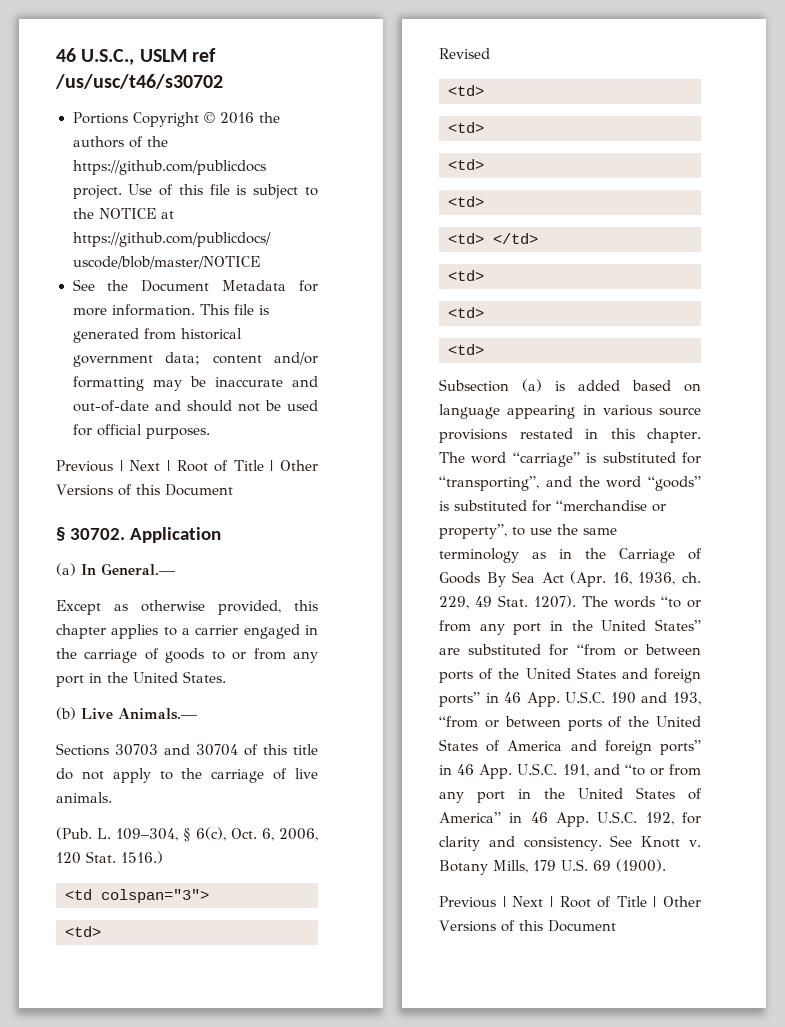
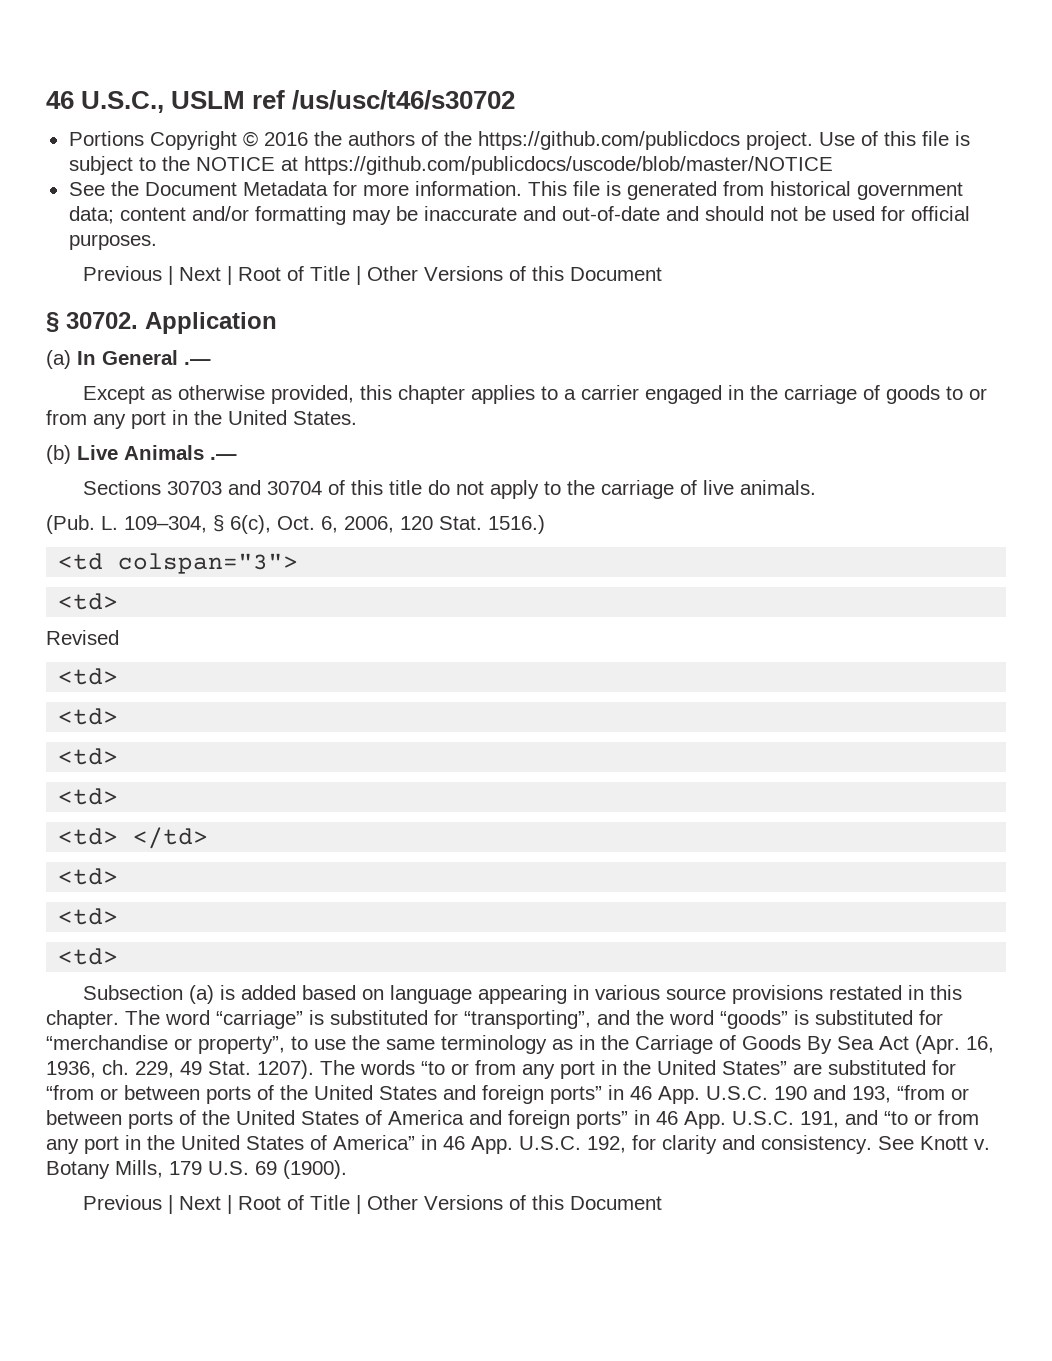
- (a) In General.—
+ (a) In General .—
- (b) Live Animals.—
+ (b) Live Animals .—

